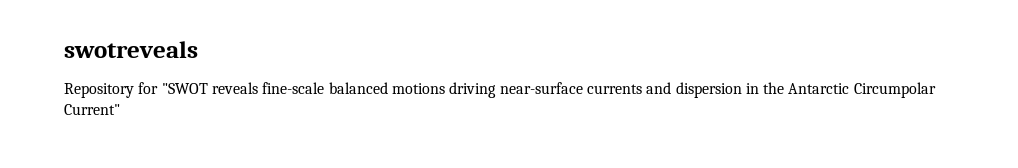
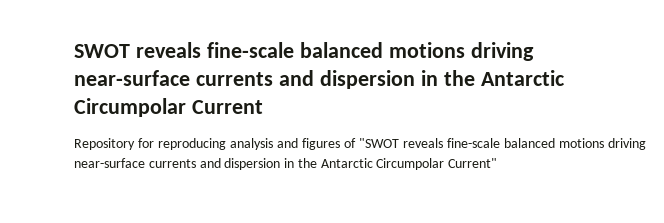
- swotreveals
- Repository for "SWOT reveals fine-scale balanced motions driving near-surface currents and dispersion in the Antarctic Circumpolar Current"
+ SWOT reveals fine-scale balanced motions driving near-surface currents and dispersion in the Antarctic Circumpolar Current
+ Repository for reproducing analysis and figures of "SWOT reveals fine-scale balanced motions driving near-surface currents and dispersion in the Antarctic Circumpolar Current"

